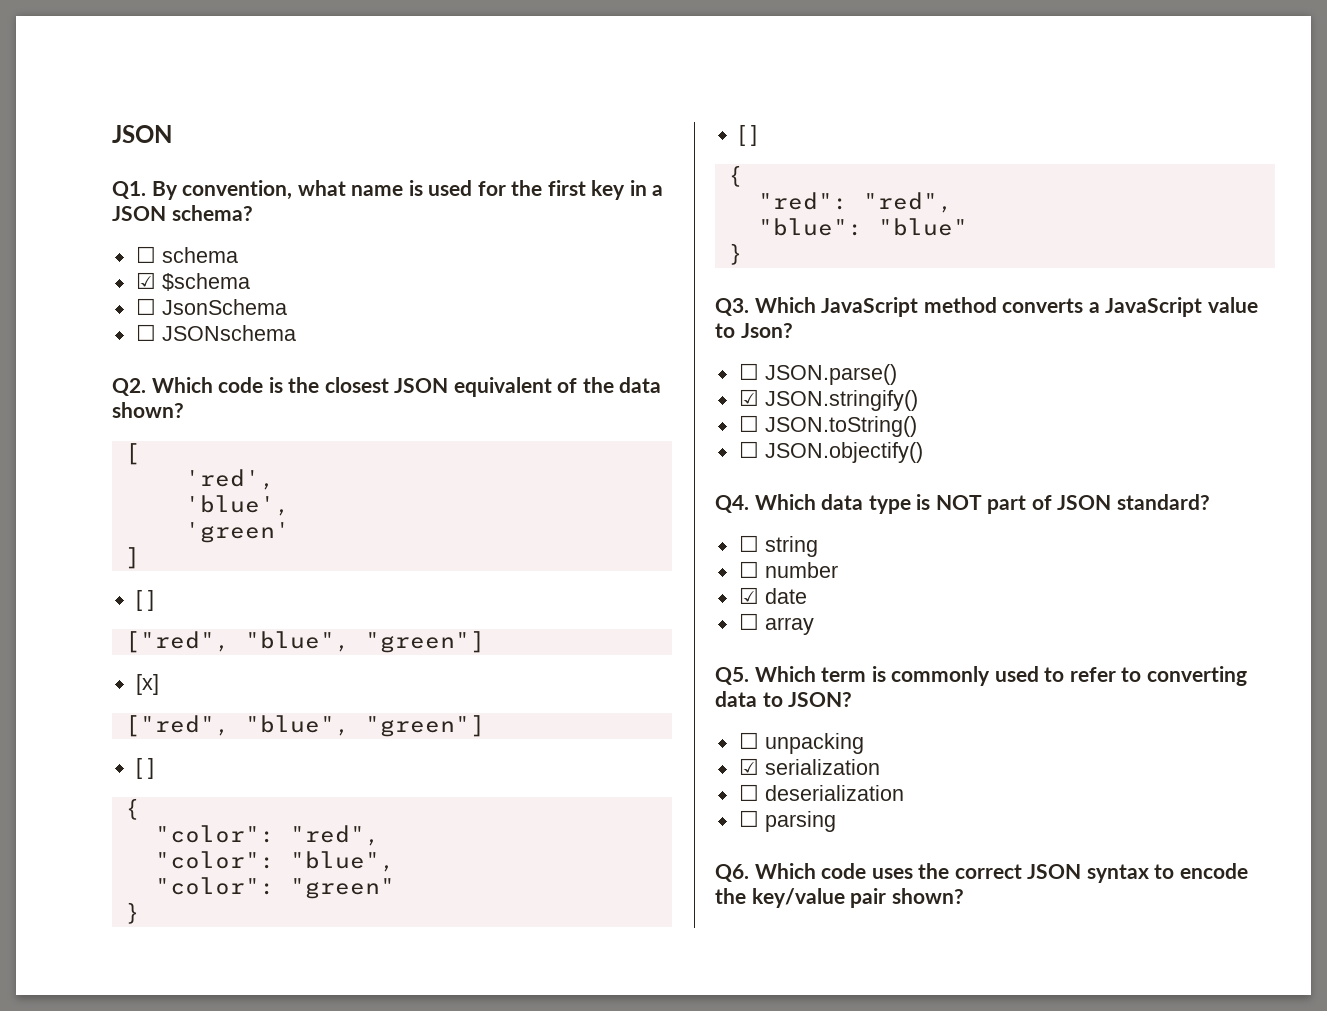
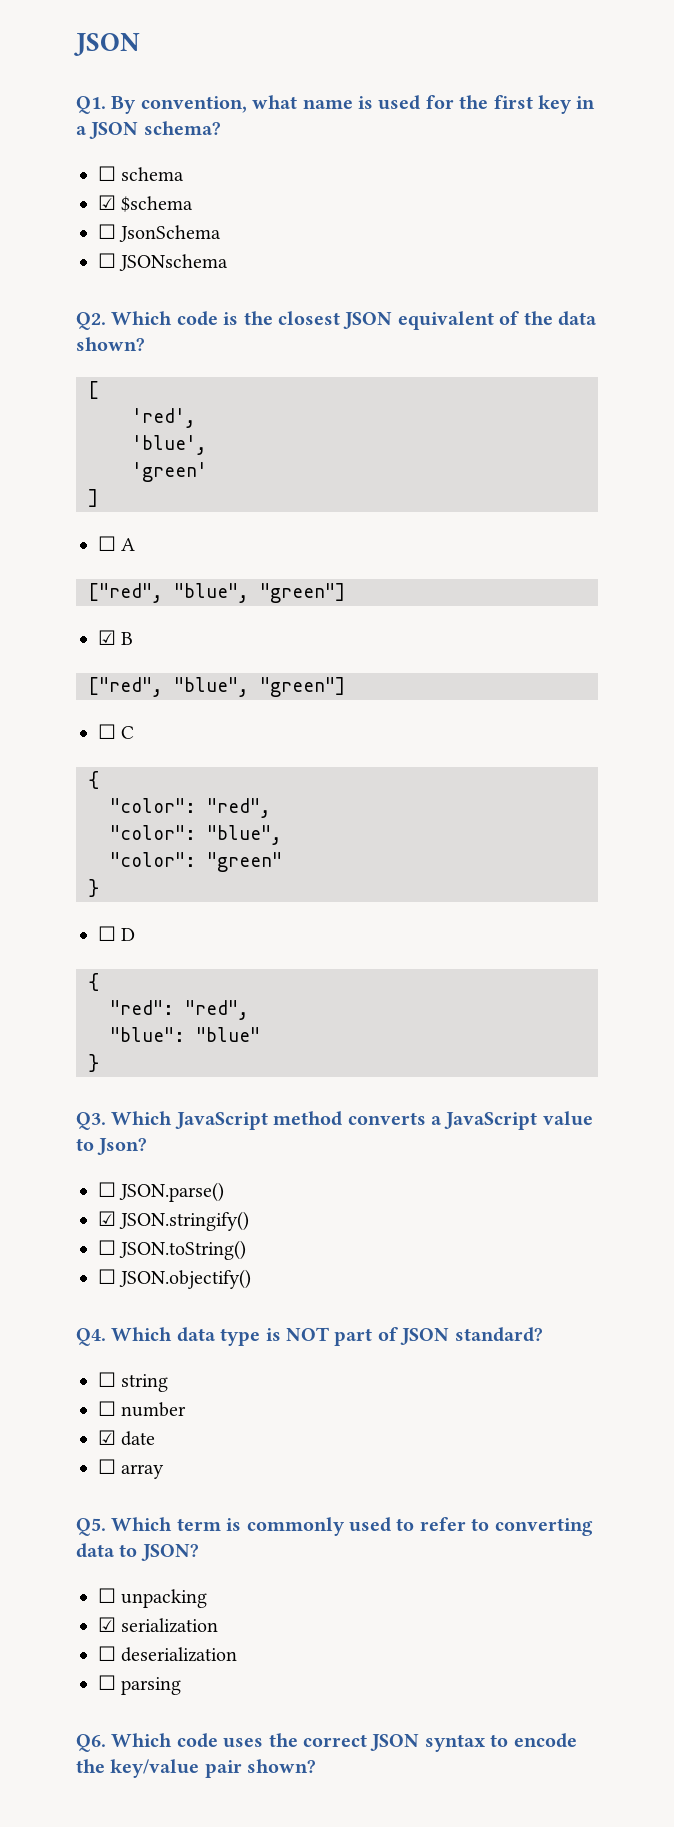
  'green'
  ]
- [ ]
+ ☐ A
  ["red", "blue", "green"]
- [x]
+ ☑ B
  ["red", "blue", "green"]
- [ ]
+ ☐ C
  "color": "green"
  }
- [ ]
+ ☐ D

